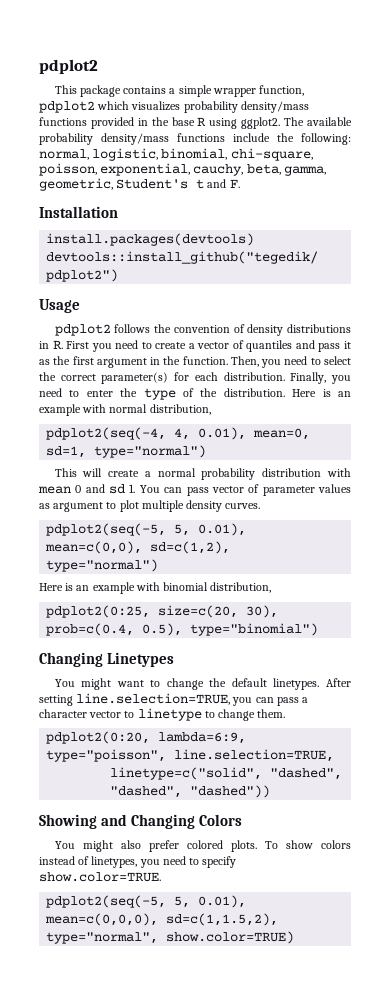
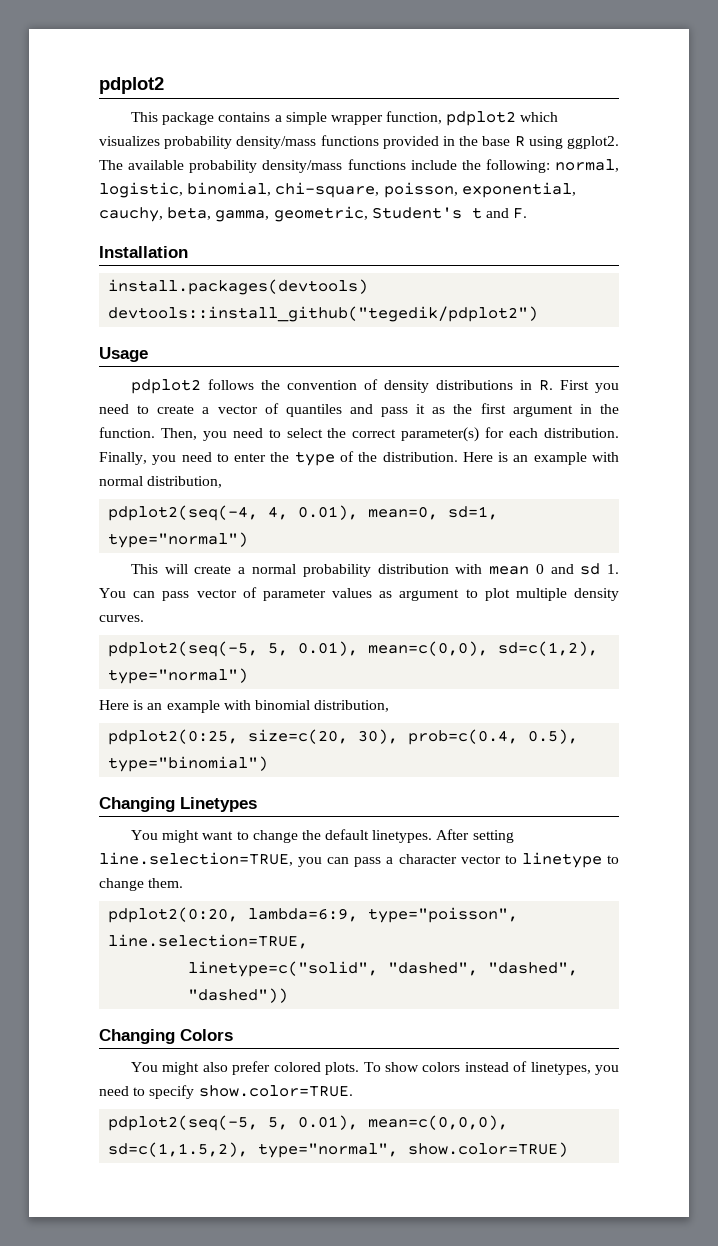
- Showing and Changing Colors
+ Changing Colors

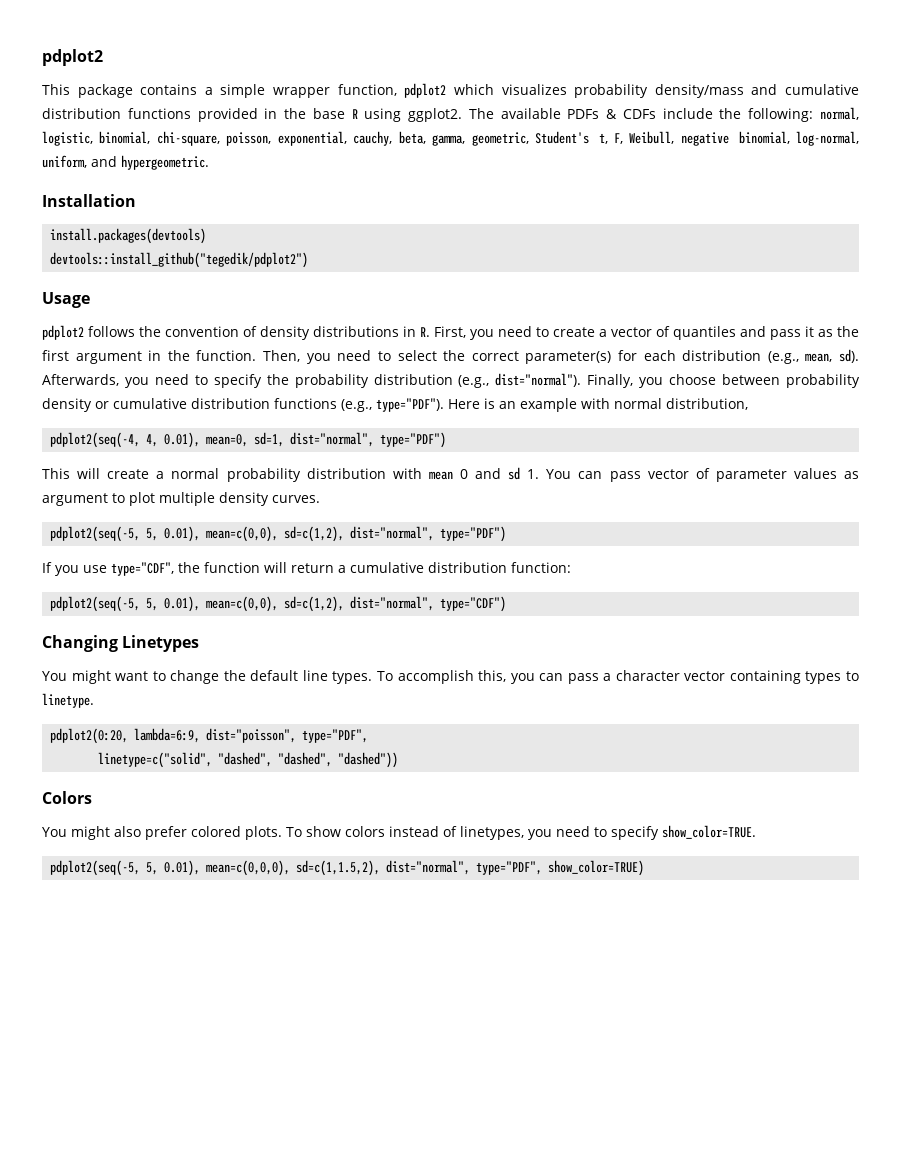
- This package contains a simple wrapper function, pdplot2 which visualizes probability density/mass functions provided in the base R using ggplot2.
+ This package contains a simple wrapper function, pdplot2 which visualizes probability density/mass and cumulative distribution functions provided in the base R using ggplot2.
- The available probability density/mass functions include the following: normal, logistic, binomial, chi-square, poisson, exponential, cauchy, beta, gamma, geometric, Student's t and F.
+ The available PDFs & CDFs include the following: normal, logistic, binomial, chi-square, poisson, exponential, cauchy, beta, gamma, geometric, Student's t, F, Weibull, negative binomial, log-normal, uniform, and hypergeometric.
- pdplot2 follows the convention of density distributions in R. First you need to create a vector of quantiles and pass it as the first argument in the function.
+ pdplot2 follows the convention of density distributions in R. First, you need to create a vector of quantiles and pass it as the first argument in the function.
- Then, you need to select the correct parameter(s) for each distribution. Finally, you need to enter the type of the distribution.
+ Then, you need to select the correct parameter(s) for each distribution (e.g., mean, sd). Afterwards, you need to specify the probability distribution (e.g., dist="normal"). Finally, you choose between probability density or cumulative distribution functions (e.g., type="PDF").
- pdplot2(seq(-4, 4, 0.01), mean=0, sd=1, type="normal")
+ pdplot2(seq(-4, 4, 0.01), mean=0, sd=1, dist="normal", type="PDF")
- pdplot2(seq(-5, 5, 0.01), mean=c(0,0), sd=c(1,2), type="normal")
- Here is an example with binomial distribution,
- pdplot2(0:25, size=c(20, 30), prob=c(0.4, 0.5), type="binomial")
+ pdplot2(seq(-5, 5, 0.01), mean=c(0,0), sd=c(1,2), dist="normal", type="PDF")
+ If you use type="CDF", the function will return a cumulative distribution function:
+ pdplot2(seq(-5, 5, 0.01), mean=c(0,0), sd=c(1,2), dist="normal", type="CDF")
- You might want to change the default linetypes. After setting line.selection=TRUE, you can pass a character vector to linetype to change them.
+ You might want to change the default line types. To accomplish this, you can pass a character vector containing types to linetype.
- pdplot2(0:20, lambda=6:9, type="poisson", line.selection=TRUE,
+ pdplot2(0:20, lambda=6:9, dist="poisson", type="PDF",
- Changing Colors
+ Colors
- To show colors instead of linetypes, you need to specify show.color=TRUE.
+ To show colors instead of linetypes, you need to specify show_color=TRUE.
- pdplot2(seq(-5, 5, 0.01), mean=c(0,0,0), sd=c(1,1.5,2), type="normal", show.color=TRUE)
+ pdplot2(seq(-5, 5, 0.01), mean=c(0,0,0), sd=c(1,1.5,2), dist="normal", type="PDF", show_color=TRUE)

